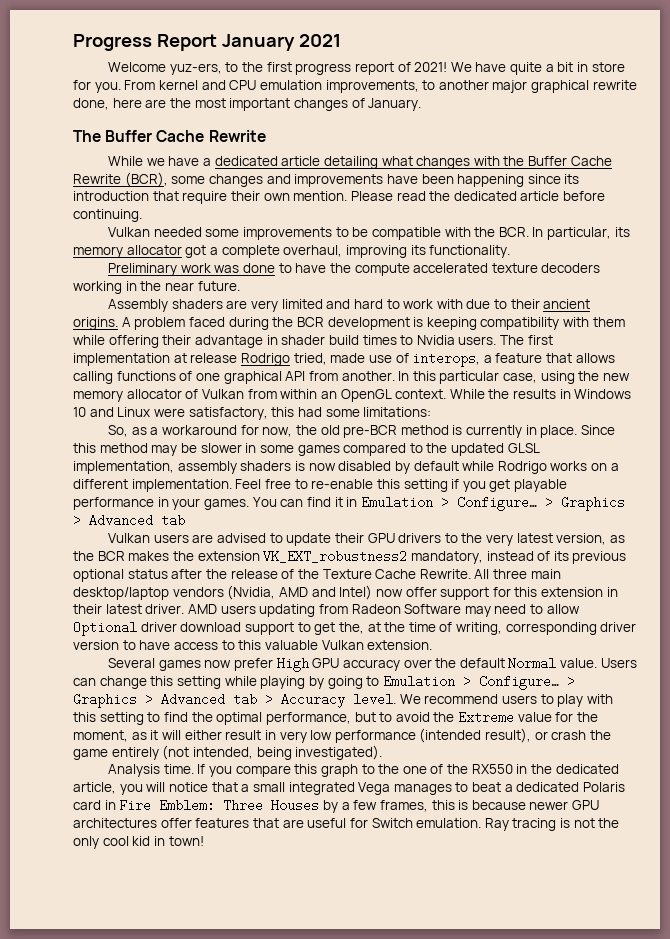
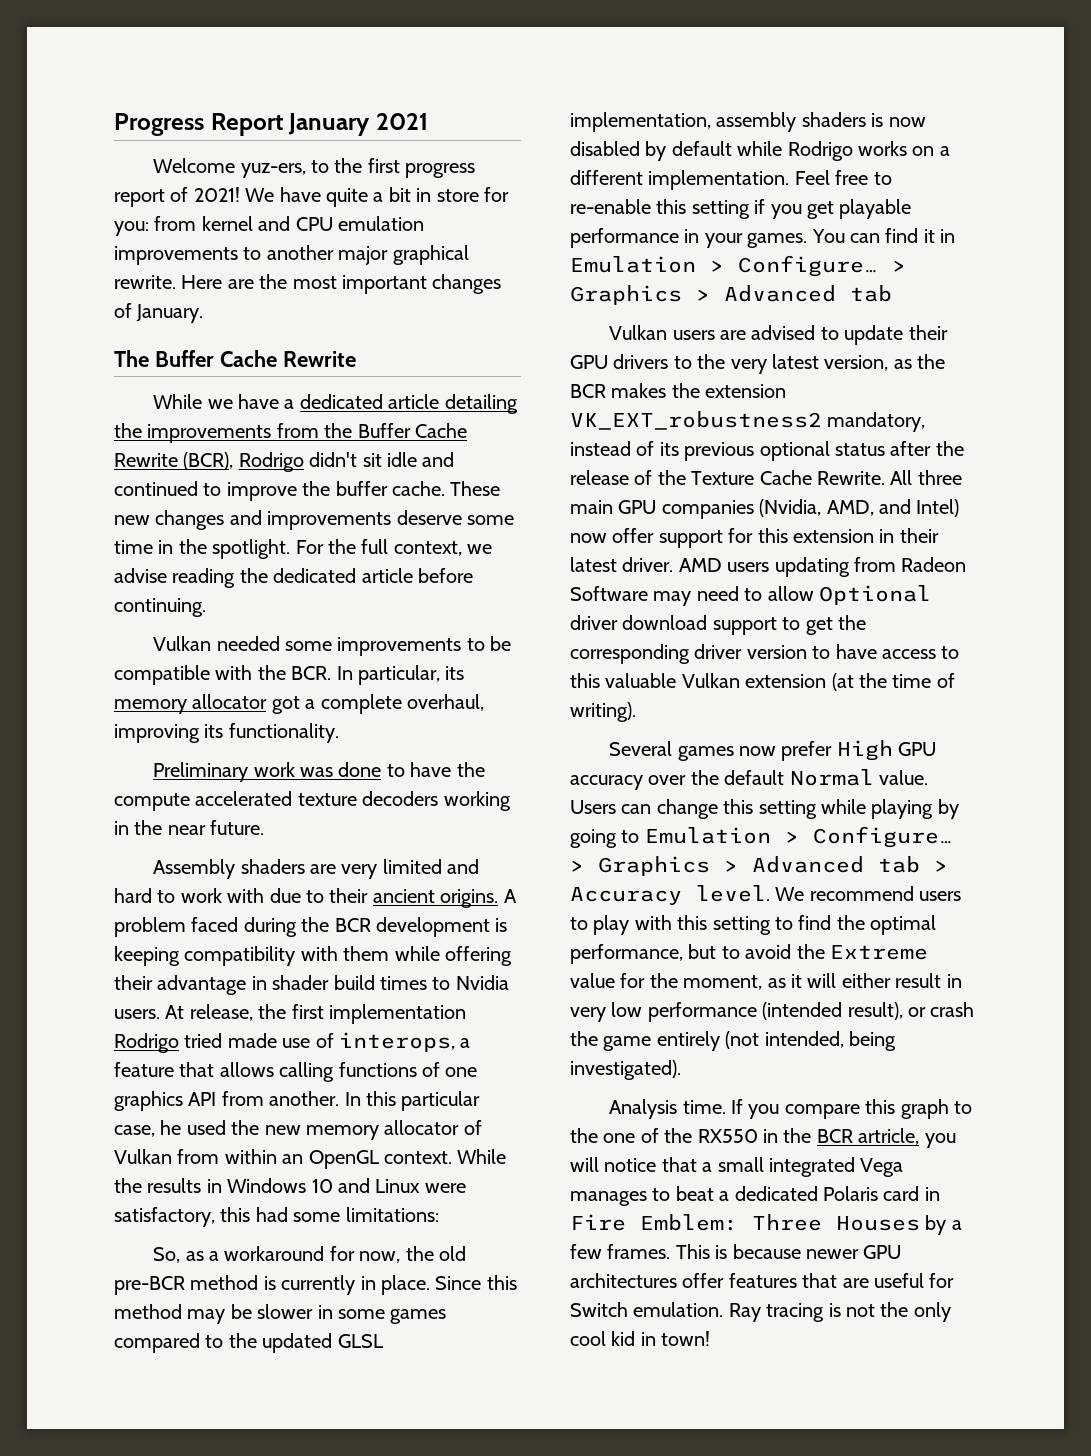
- We have quite a bit in store for you. From kernel and CPU emulation improvements, to another major graphical rewrite done, here are the most important changes of January.
+ We have quite a bit in store for you: from kernel and CPU emulation improvements to another major graphical rewrite. Here are the most important changes of January.
- While we have a dedicated article detailing what changes with the Buffer Cache Rewrite (BCR), some changes and improvements have been happening since its introduction that require their own mention. Please read the dedicated article before continuing.
+ While we have a dedicated article detailing the improvements from the Buffer Cache Rewrite (BCR), Rodrigo didn't sit idle and continued to improve the buffer cache. These new changes and improvements deserve some time in the spotlight. For the full context, we advise reading the dedicated article before continuing.
- The first implementation at release Rodrigo tried, made use of interops, a feature that allows calling functions of one graphical API from another.
+ At release, the first implementation Rodrigo tried made use of interops, a feature that allows calling functions of one graphics API from another.
- In this particular case, using the new memory allocator of Vulkan from within an OpenGL context.
+ In this particular case, he used the new memory allocator of Vulkan from within an OpenGL context.
- All three main desktop/laptop vendors (Nvidia, AMD and Intel) now offer support for this extension in their latest driver.
+ All three main GPU companies (Nvidia, AMD, and Intel) now offer support for this extension in their latest driver.
- AMD users updating from Radeon Software may need to allow Optional driver download support to get the, at the time of writing, corresponding driver version to have access to this valuable Vulkan extension.
+ AMD users updating from Radeon Software may need to allow Optional driver download support to get the corresponding driver version to have access to this valuable Vulkan extension (at the time of writing).
- If you compare this graph to the one of the RX550 in the dedicated article, you will notice that a small integrated Vega manages to beat a dedicated Polaris card in Fire Emblem: Three Houses by a few frames, this is because newer GPU architectures offer features that are useful for Switch emulation.
+ If you compare this graph to the one of the RX550 in the BCR artricle, you will notice that a small integrated Vega manages to beat a dedicated Polaris card in Fire Emblem: Three Houses by a few frames. This is because newer GPU architectures offer features that are useful for Switch emulation.

